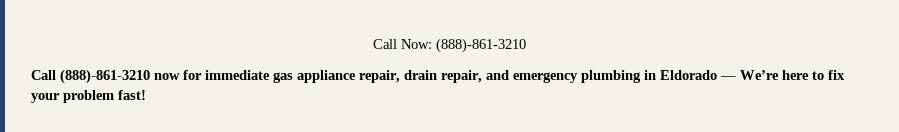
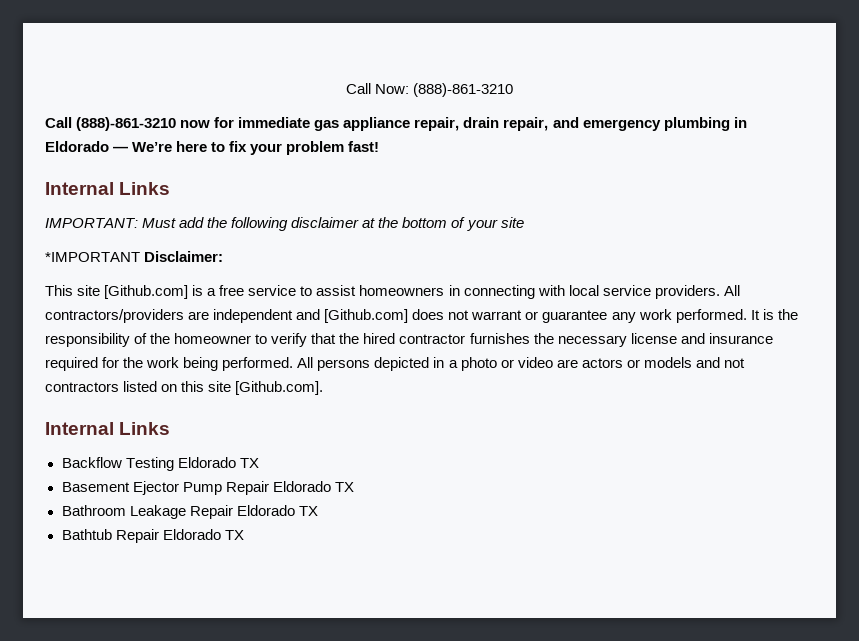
  Call (888)-861-3210 now for immediate gas appliance repair, drain repair, and emergency plumbing in Eldorado — We’re here to fix your problem fast!
+ Internal Links
+ IMPORTANT: Must add the following disclaimer at the bottom of your site
+ *IMPORTANT Disclaimer:
+ This site [Github.com] is a free service to assist homeowners in connecting with local service providers. All contractors/providers are independent and [Github.com] does not warrant or guarantee any work performed. It is the responsibility of the homeowner to verify that the hired contractor furnishes the necessary license and insurance required for the work being performed. All persons depicted in a photo or video are actors or models and not contractors listed on this site [Github.com].
+ Internal Links
+ Backflow Testing Eldorado TX
+ Basement Ejector Pump Repair Eldorado TX
+ Bathroom Leakage Repair Eldorado TX
+ Bathtub Repair Eldorado TX

